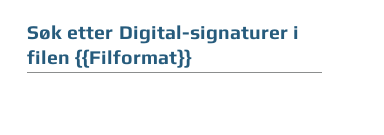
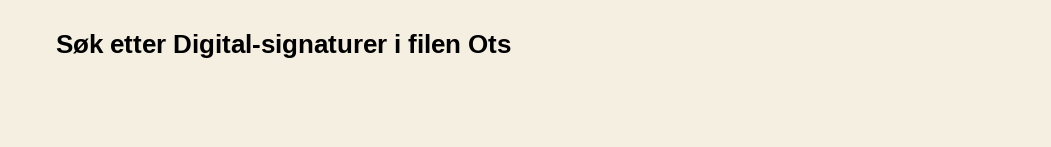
- Søk etter Digital-signaturer i filen {{Filformat}}
+ Søk etter Digital-signaturer i filen Ots

